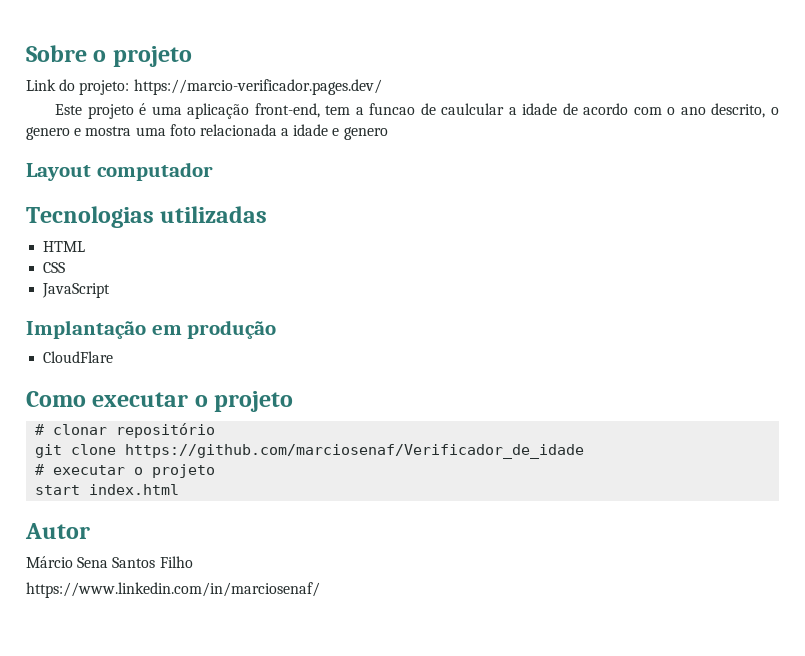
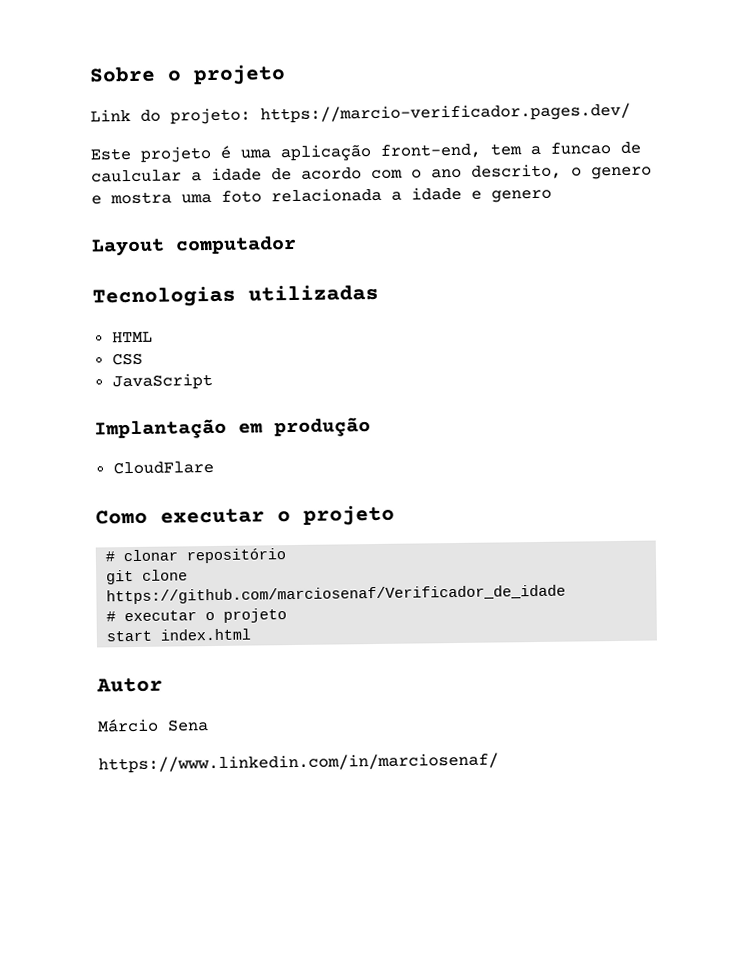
- Márcio Sena Santos Filho
+ Márcio Sena

